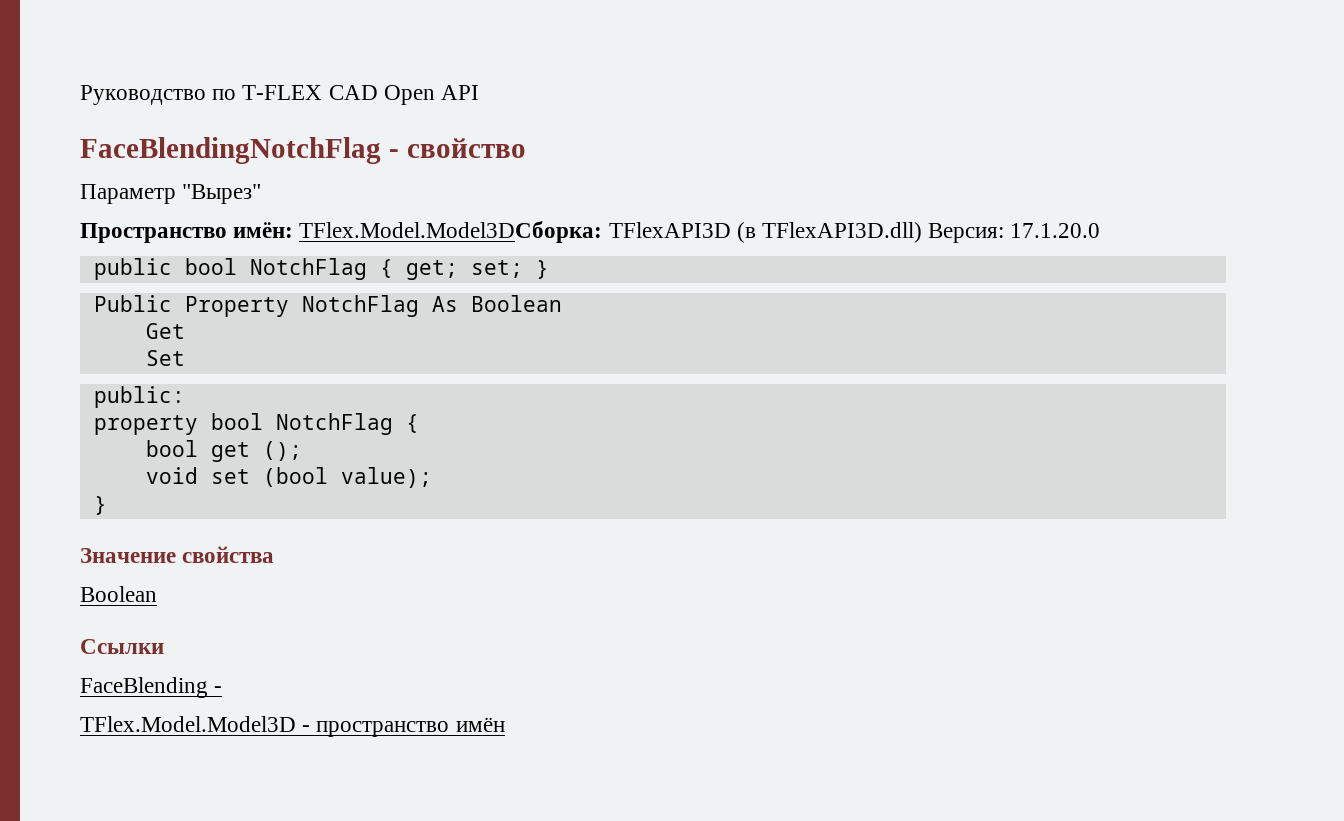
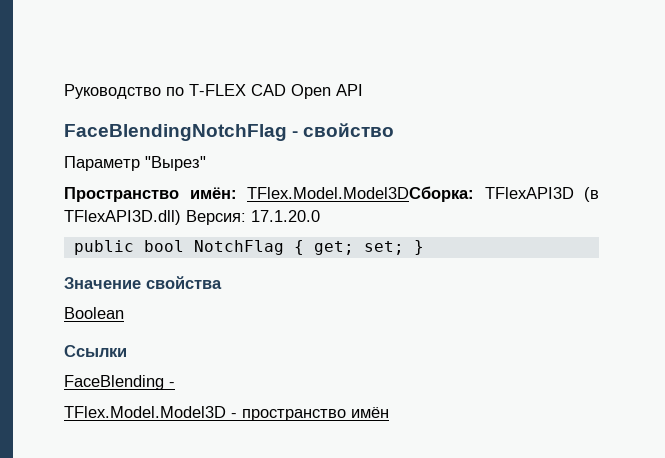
- Public Property NotchFlag As Boolean
- Get
- Set
- public:
- property bool NotchFlag {
- bool get ();
- void set (bool value);
- }

